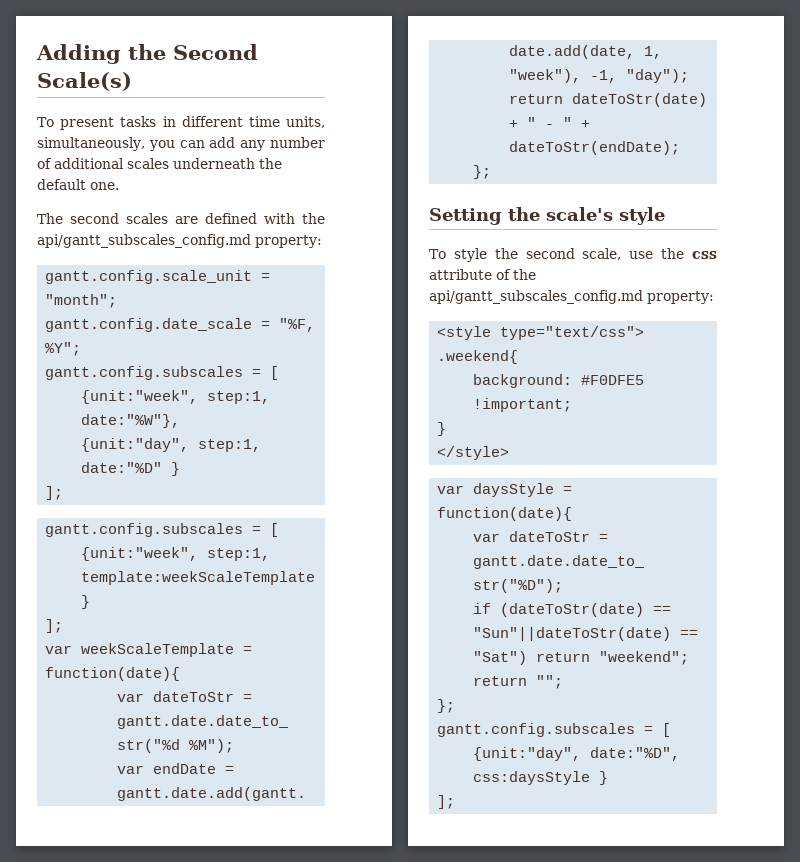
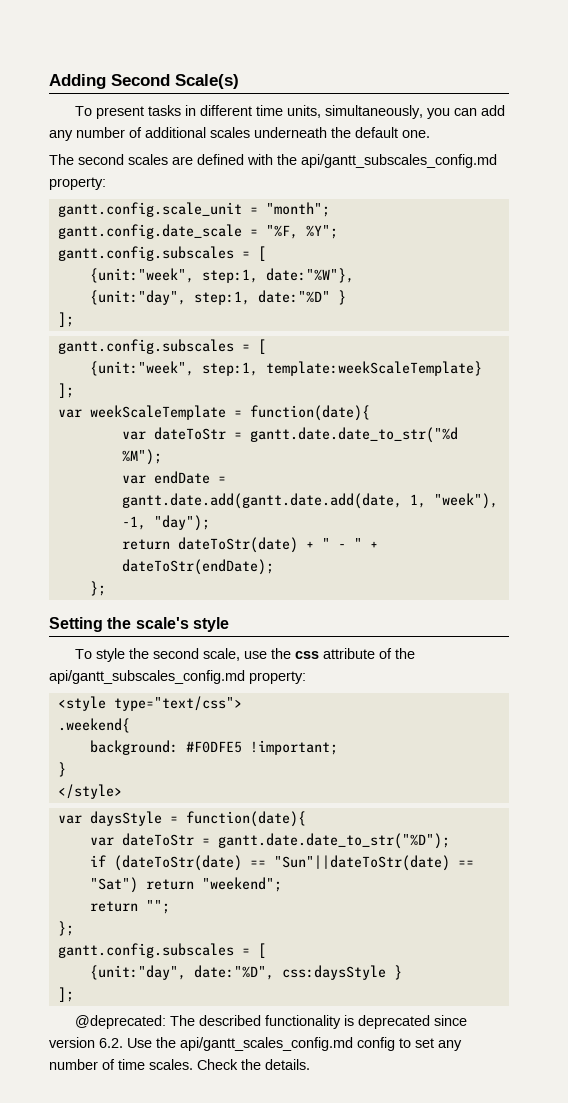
- Adding the Second Scale(s)
+ Adding Second Scale(s)
+ @deprecated: The described functionality is deprecated since version 6.2. Use the api/gantt_scales_config.md config to set any number of time scales. Check the details.

